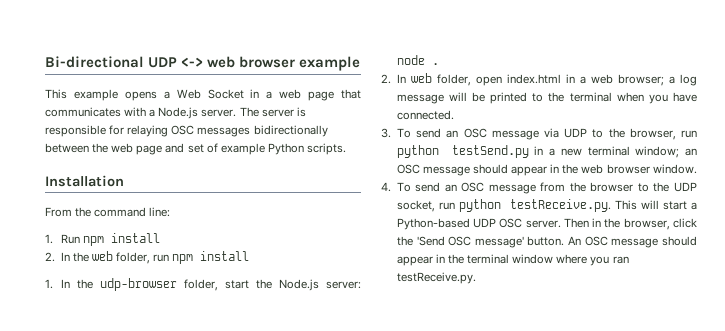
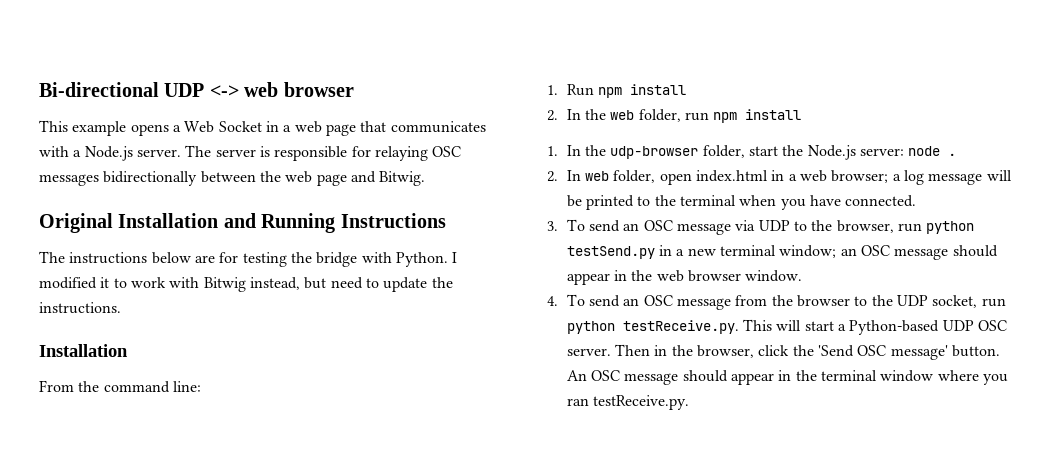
- Bi-directional UDP <-> web browser example
+ Bi-directional UDP <-> web browser
- The server is responsible for relaying OSC messages bidirectionally between the web page and set of example Python scripts.
+ The server is responsible for relaying OSC messages bidirectionally between the web page and Bitwig.
+ Original Installation and Running Instructions
+ The instructions below are for testing the bridge with Python. I modified it to work with Bitwig instead, but need to update the instructions.

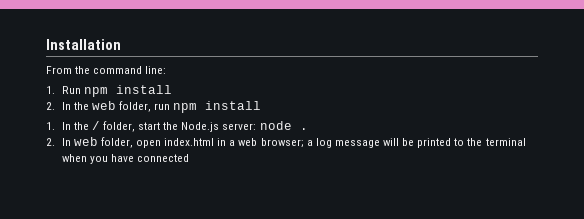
- Bi-directional UDP <-> web browser
- This example opens a Web Socket in a web page that communicates with a Node.js server. The server is responsible for relaying OSC messages bidirectionally between the web page and Bitwig.
- Original Installation and Running Instructions
- The instructions below are for testing the bridge with Python. I modified it to work with Bitwig instead, but need to update the instructions.
- 1. In the udp-browser folder, start the Node.js server: node .
+ 1. In the / folder, start the Node.js server: node .
- 2. In web folder, open index.html in a web browser; a log message will be printed to the terminal when you have connected.
- 3. To send an OSC message via UDP to the browser, run python testSend.py in a new terminal window; an OSC message should appear in the web browser window.
- 4. To send an OSC message from the browser to the UDP socket, run python testReceive.py. This will start a Python-based UDP OSC server. Then in the browser, click the 'Send OSC message' button. An OSC message should appear in the terminal window where you ran testReceive.py.
+ 2. In web folder, open index.html in a web browser; a log message will be printed to the terminal when you have connected

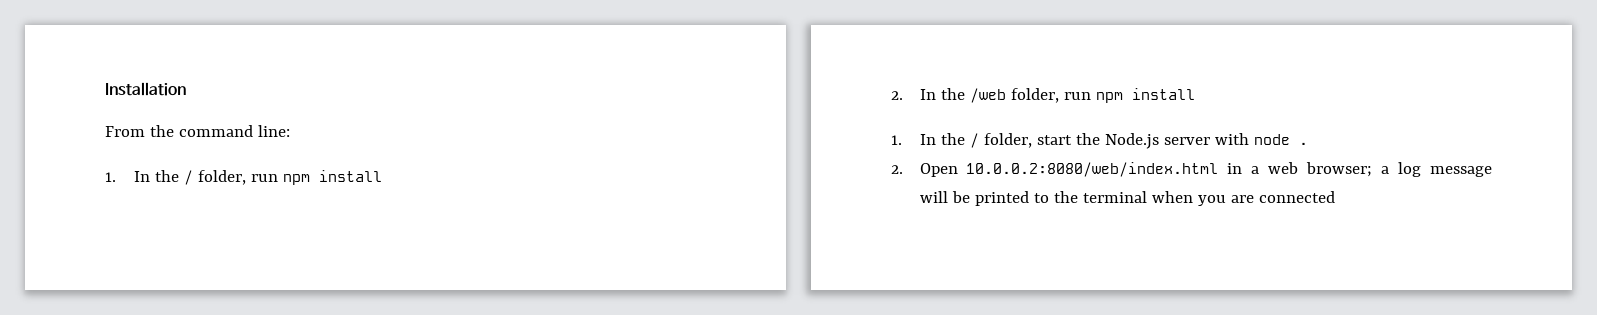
- 1. Run npm install
+ 1. In the / folder, run npm install
- 2. In the web folder, run npm install
+ 2. In the /web folder, run npm install
- 1. In the / folder, start the Node.js server: node .
+ 1. In the / folder, start the Node.js server with node .
- 2. In web folder, open index.html in a web browser; a log message will be printed to the terminal when you have connected
+ 2. Open 10.0.0.2:8080/web/index.html in a web browser; a log message will be printed to the terminal when you are connected

